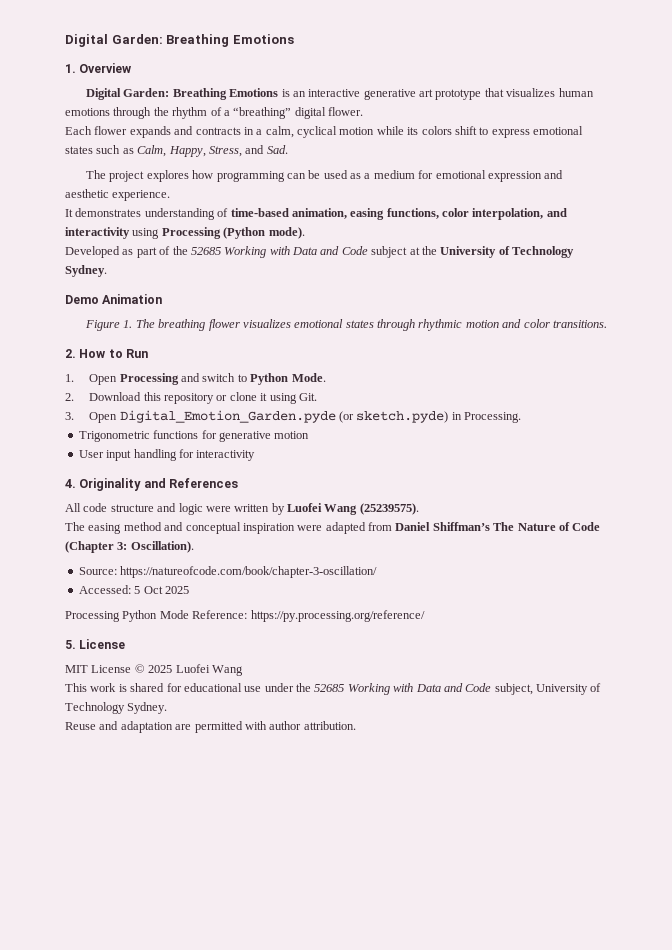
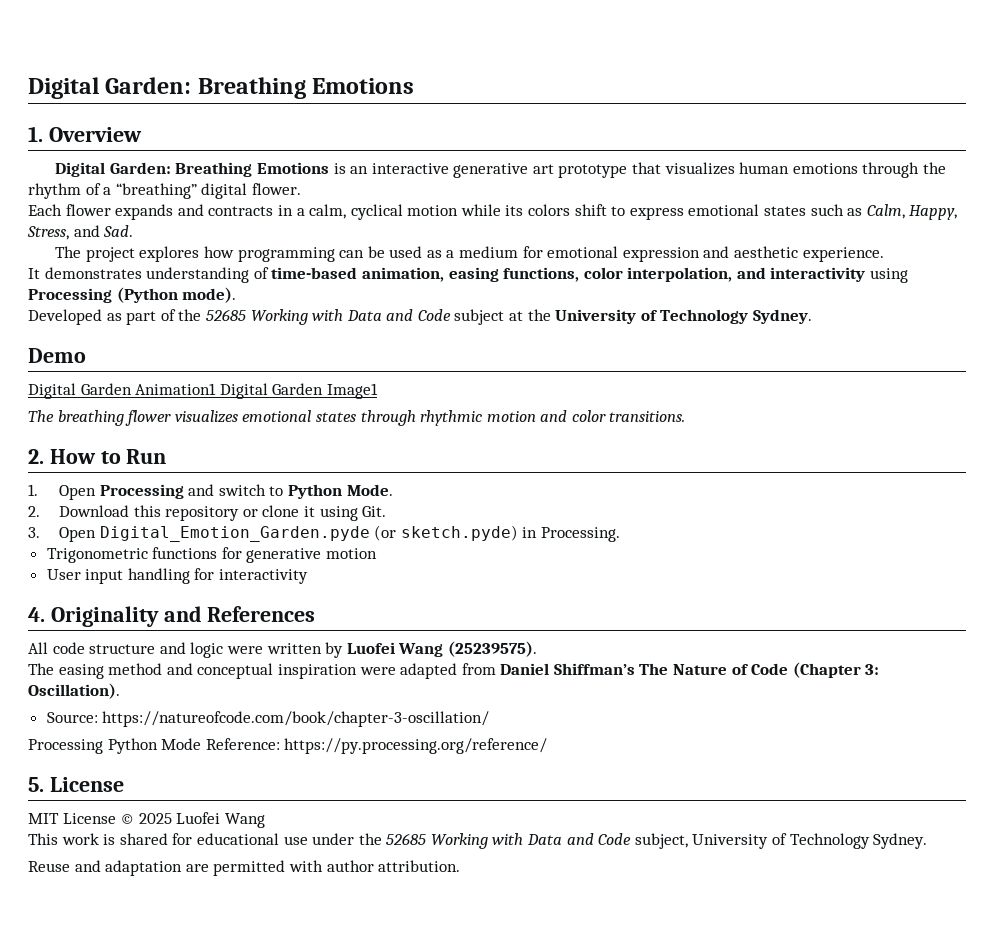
- Demo Animation
- Figure 1. The breathing flower visualizes emotional states through rhythmic motion and color transitions.
+ Demo
+ Digital Garden Animation1 Digital Garden Image1
+ The breathing flower visualizes emotional states through rhythmic motion and color transitions.
- Accessed: 5 Oct 2025

